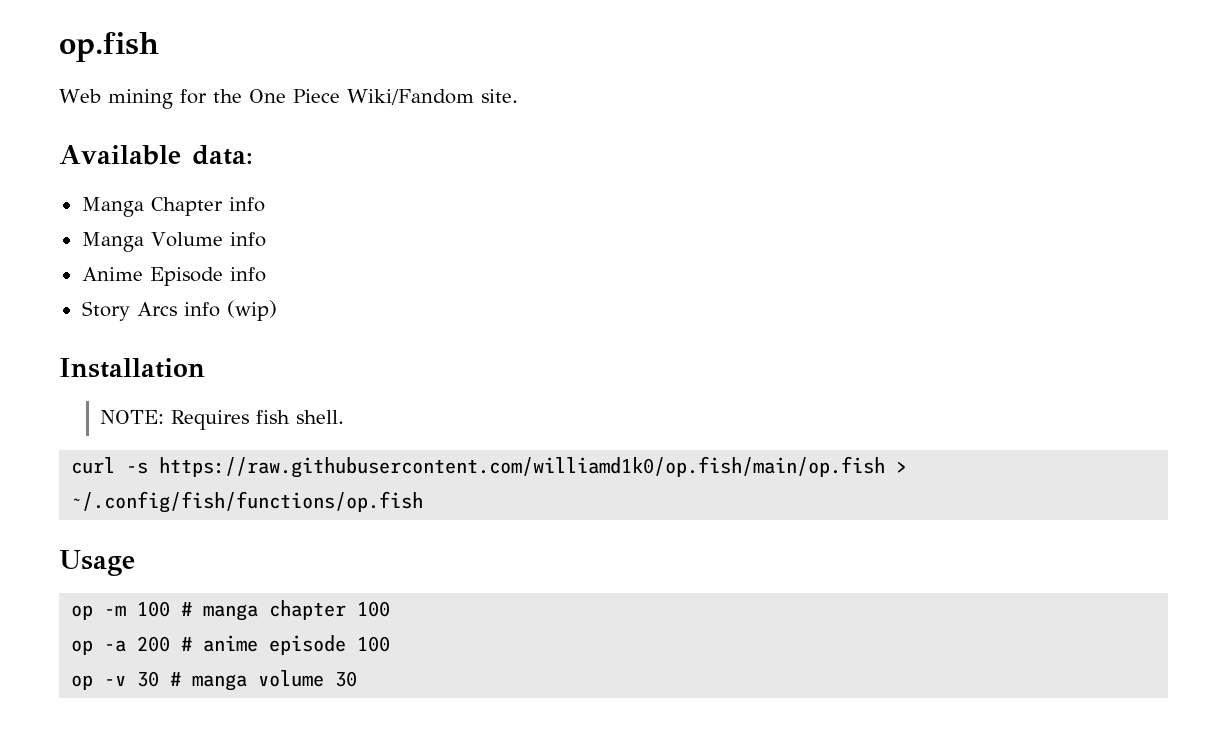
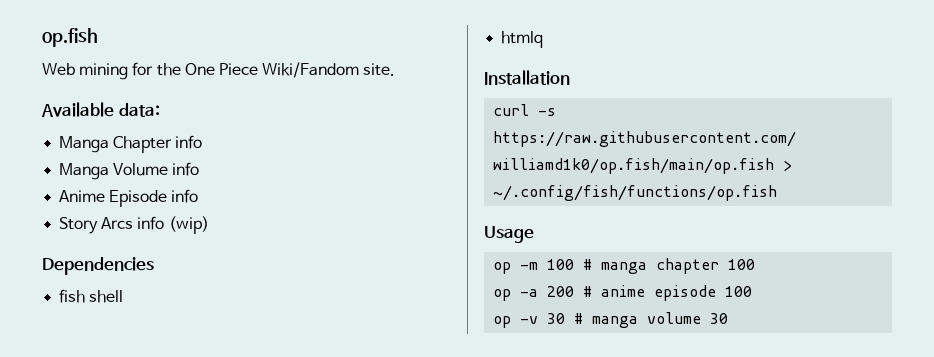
+ Dependencies
+ fish shell
+ htmlq
  Installation
- NOTE: Requires fish shell.

